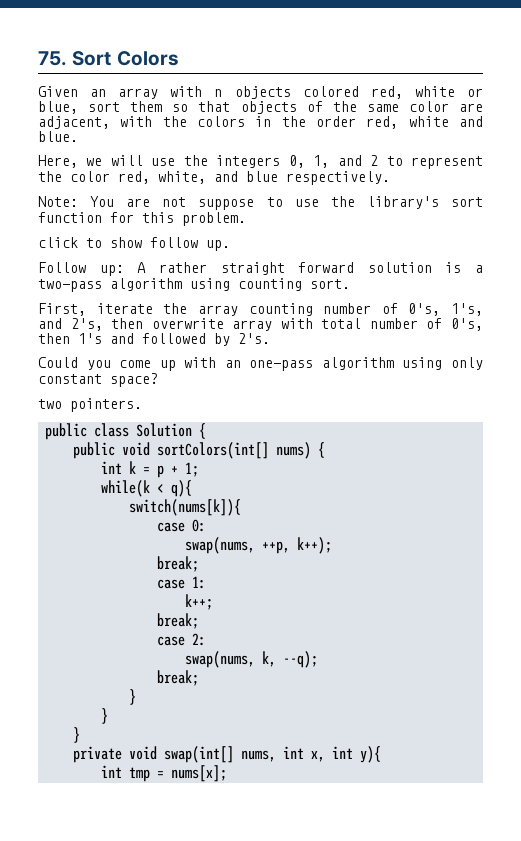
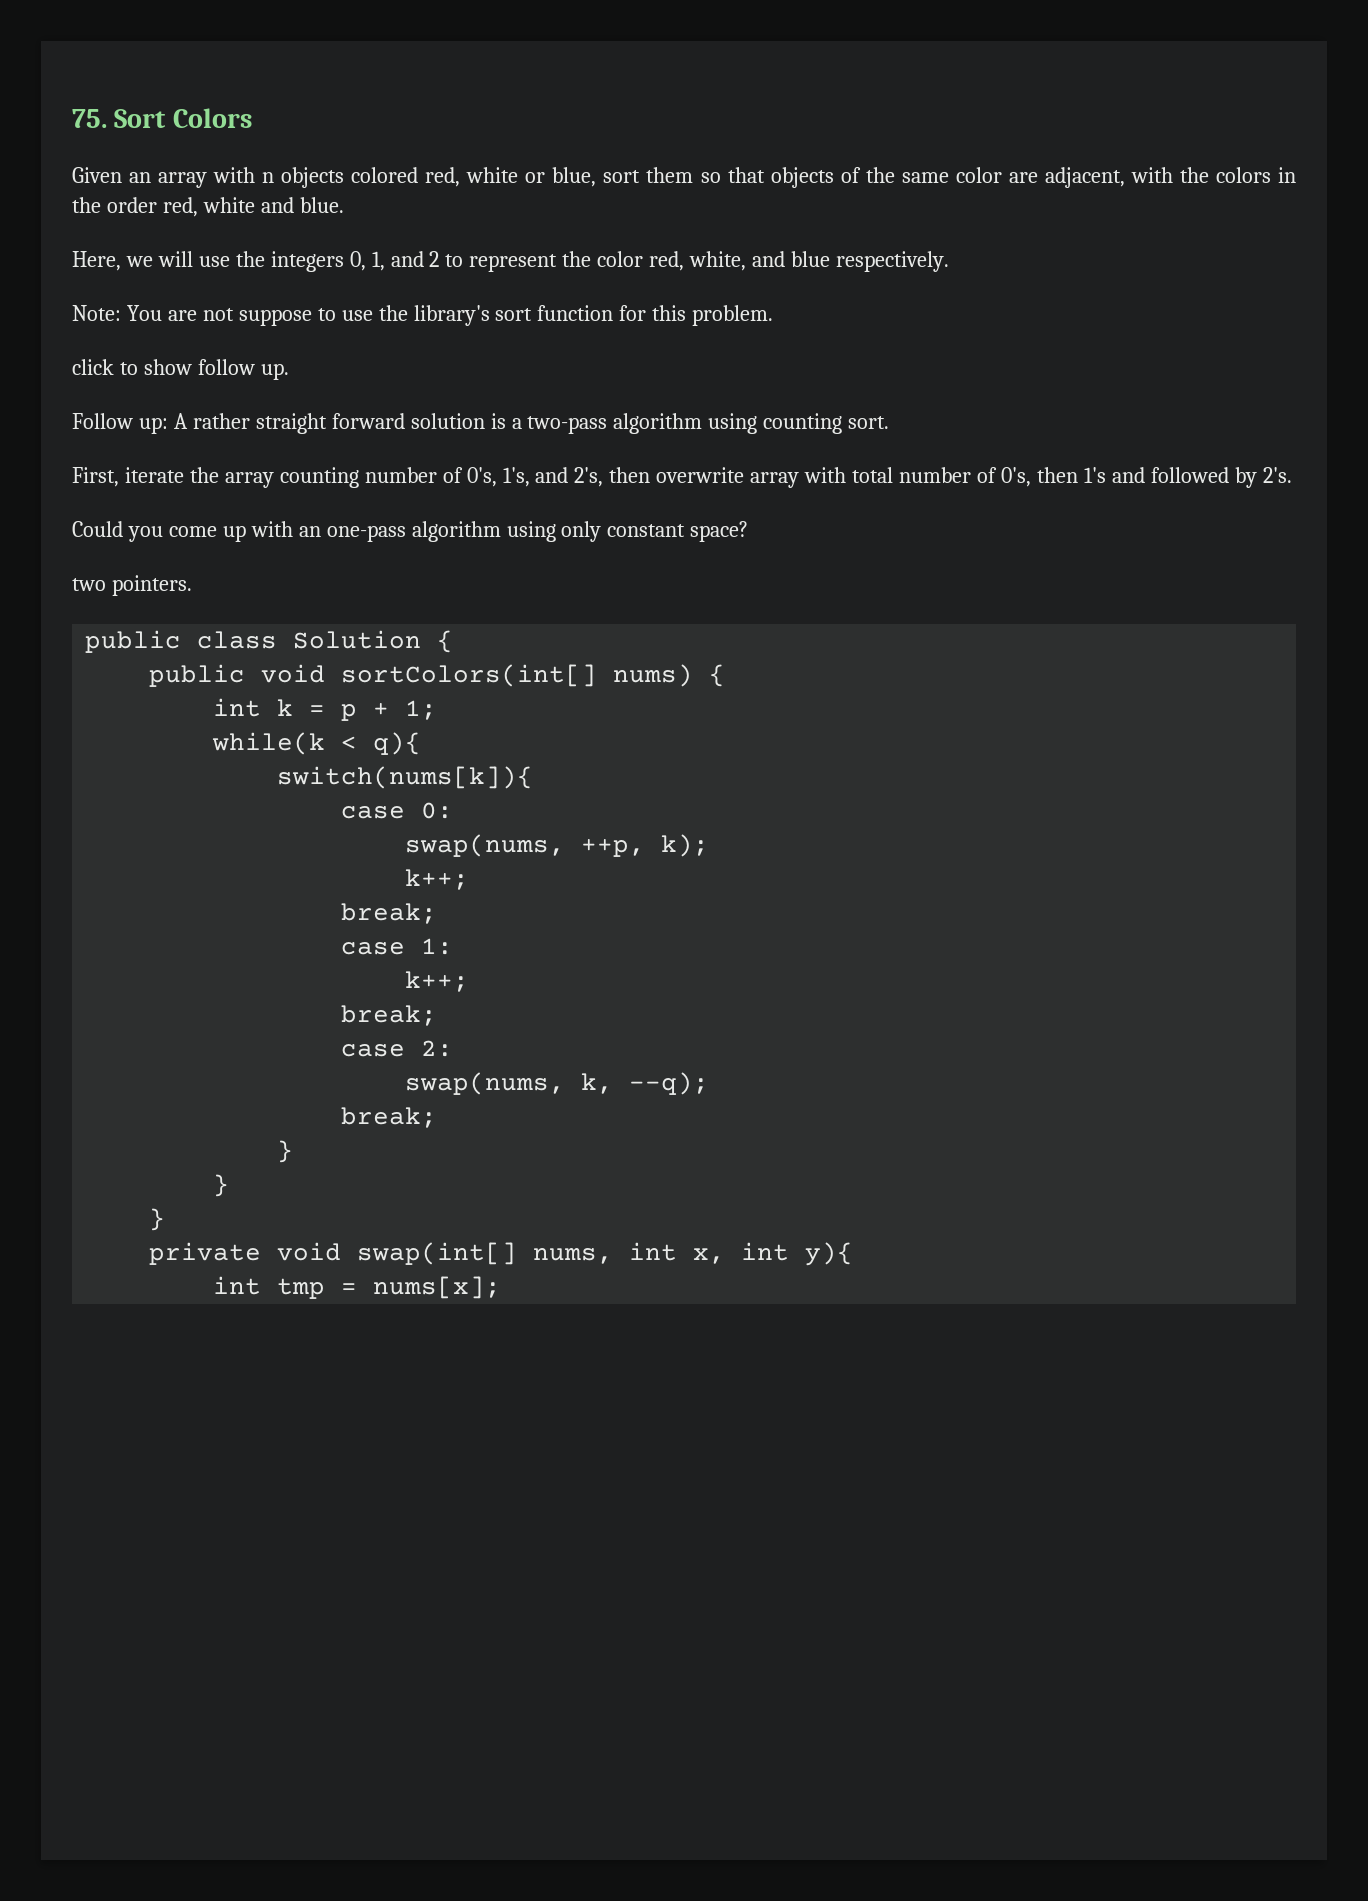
- swap(nums, ++p, k++);
+ swap(nums, ++p, k);
+ k++;

